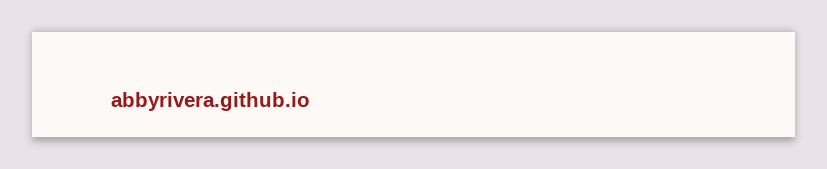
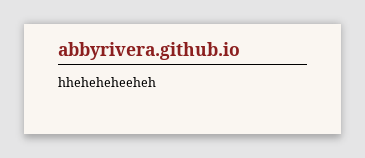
+ hheheheheeheh

